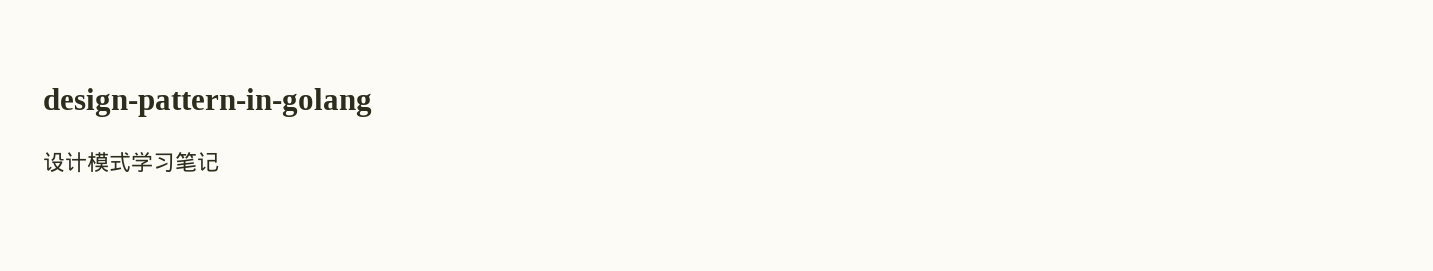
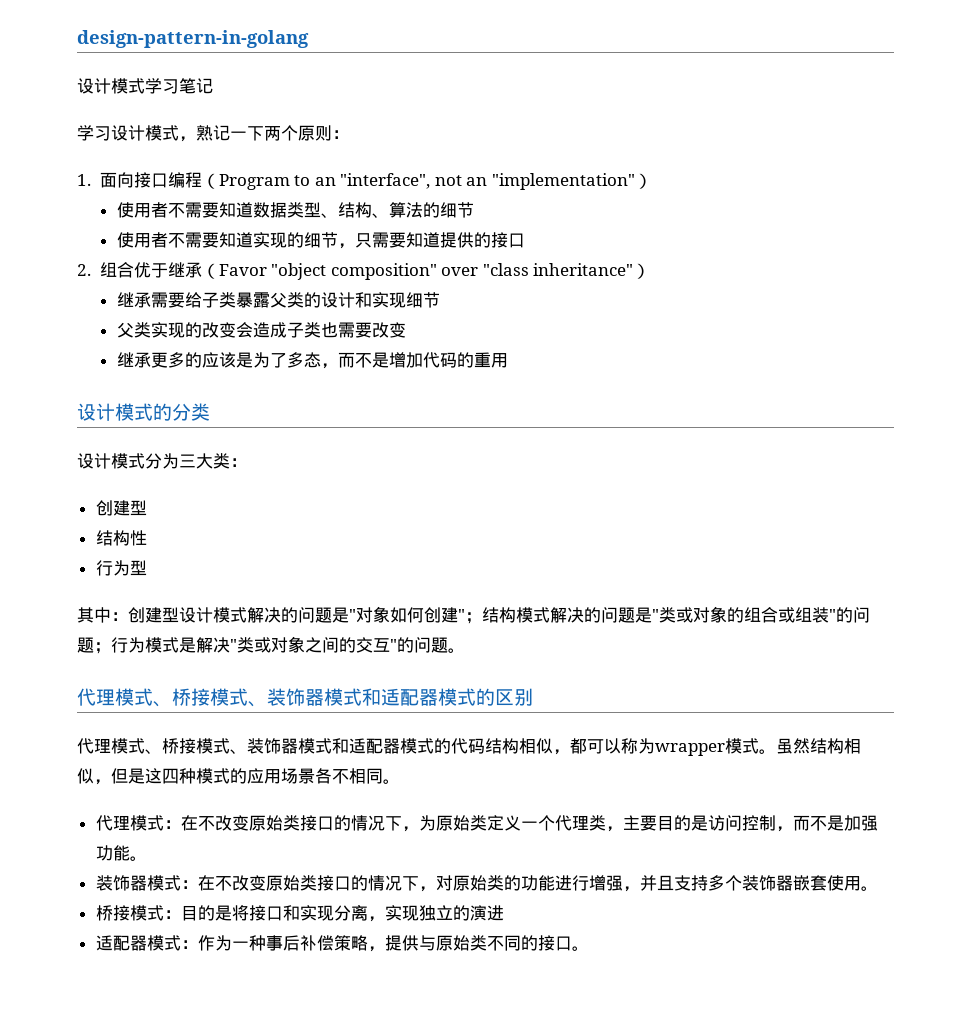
+ 学习设计模式，熟记一下两个原则：
+ 1.面向接口编程（Program to an "interface", not an "implementation"）
+ 使用者不需要知道数据类型、结构、算法的细节
+ 使用者不需要知道实现的细节，只需要知道提供的接口
+ 2.组合优于继承（Favor "object composition" over "class inheritance"）
+ 继承需要给子类暴露父类的设计和实现细节
+ 父类实现的改变会造成子类也需要改变
+ 继承更多的应该是为了多态，而不是增加代码的重用
+ 设计模式的分类
+ 设计模式分为三大类：
+ 创建型
+ 结构性
+ 行为型
+ 其中：创建型设计模式解决的问题是"对象如何创建"；结构模式解决的问题是"类或对象的组合或组装"的问题；行为模式是解决"类或对象之间的交互"的问题。
+ 代理模式、桥接模式、装饰器模式和适配器模式的区别
+ 代理模式、桥接模式、装饰器模式和适配器模式的代码结构相似，都可以称为wrapper模式。虽然结构相似，但是这四种模式的应用场景各不相同。
+ 代理模式：在不改变原始类接口的情况下，为原始类定义一个代理类，主要目的是访问控制，而不是加强功能。
+ 装饰器模式：在不改变原始类接口的情况下，对原始类的功能进行增强，并且支持多个装饰器嵌套使用。
+ 桥接模式：目的是将接口和实现分离，实现独立的演进
+ 适配器模式：作为一种事后补偿策略，提供与原始类不同的接口。

